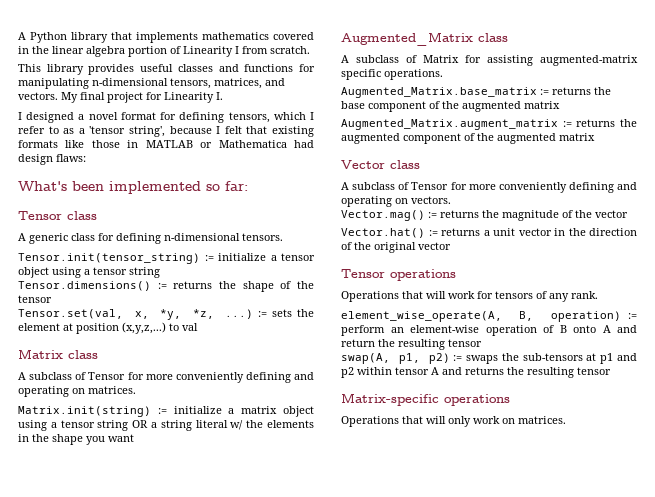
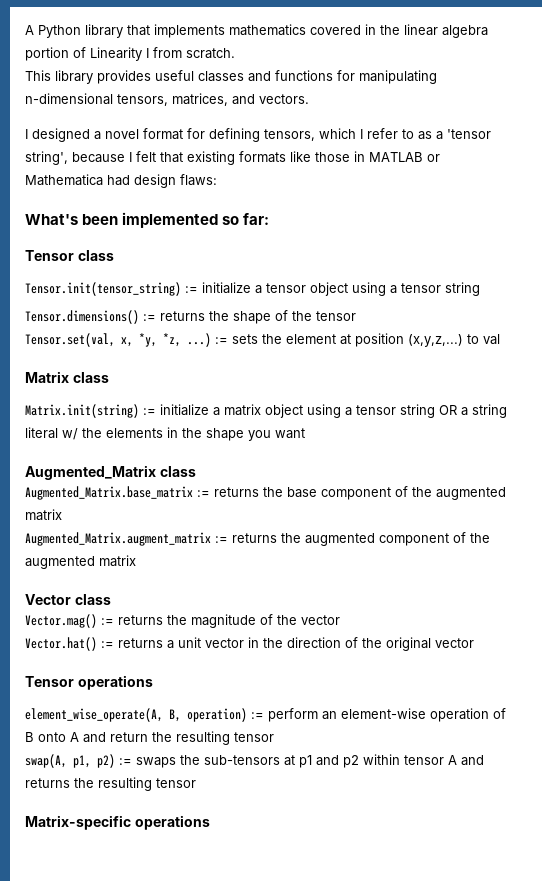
- My final project for Linearity I.
- A generic class for defining n-dimensional tensors.
- A subclass of Tensor for more conveniently defining and operating on matrices.
- A subclass of Matrix for assisting augmented-matrix specific operations.
- A subclass of Tensor for more conveniently defining and operating on vectors.
- Operations that will work for tensors of any rank.
- Operations that will only work on matrices.

